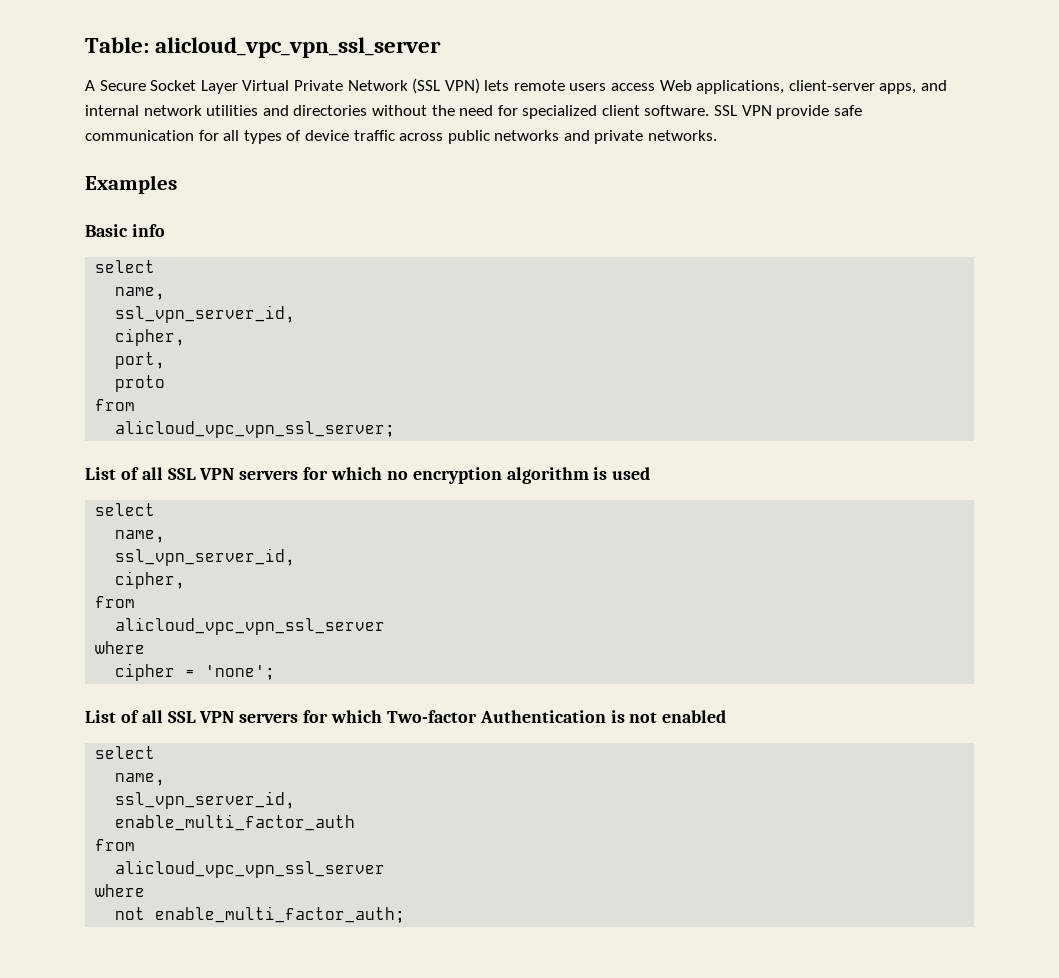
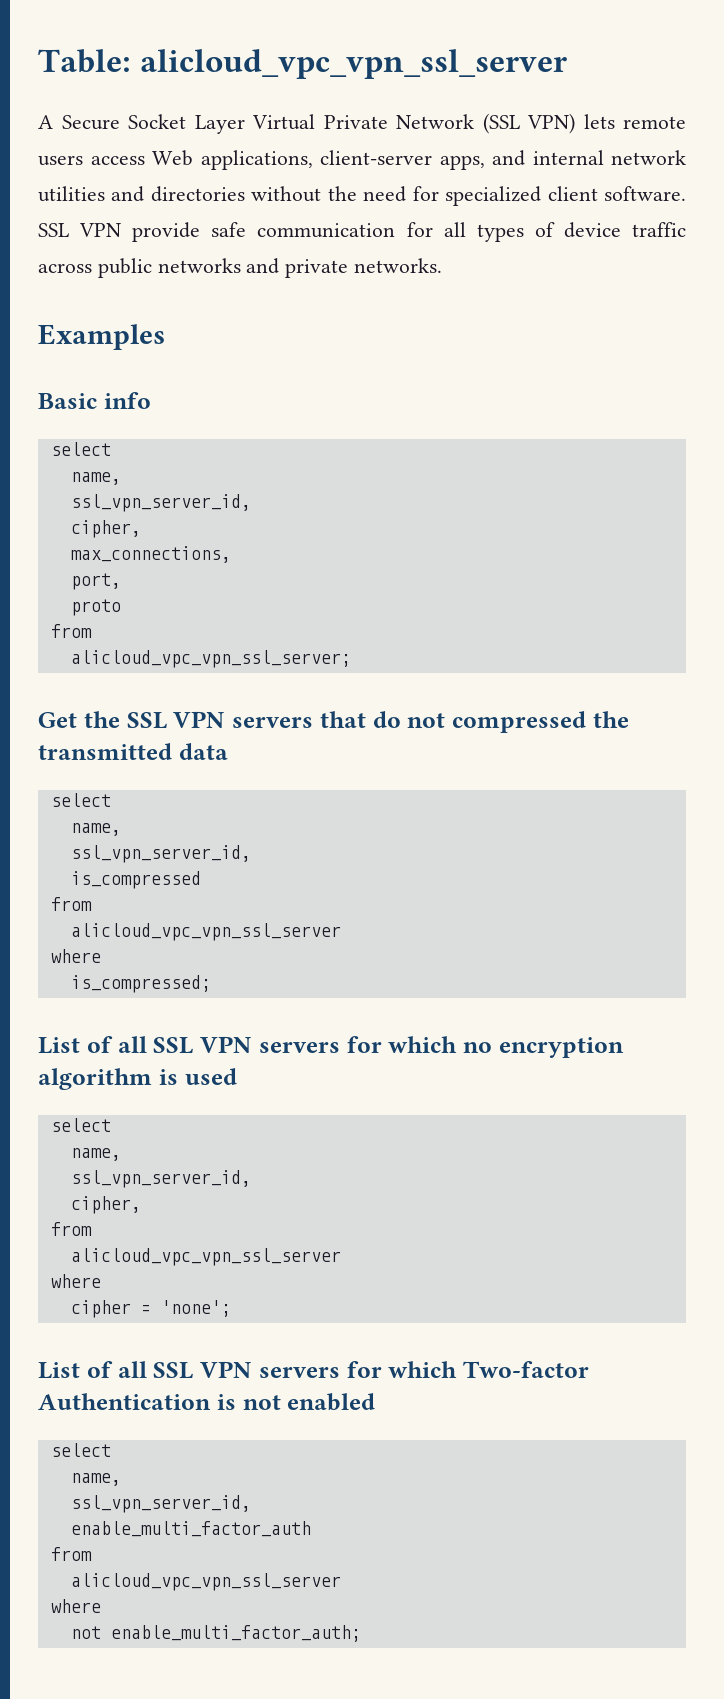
+ max_connections,
+ Get the SSL VPN servers that do not compressed the transmitted data
+ select
+ name,
+ ssl_vpn_server_id,
+ is_compressed
+ from
+ alicloud_vpc_vpn_ssl_server
+ where
+ is_compressed;

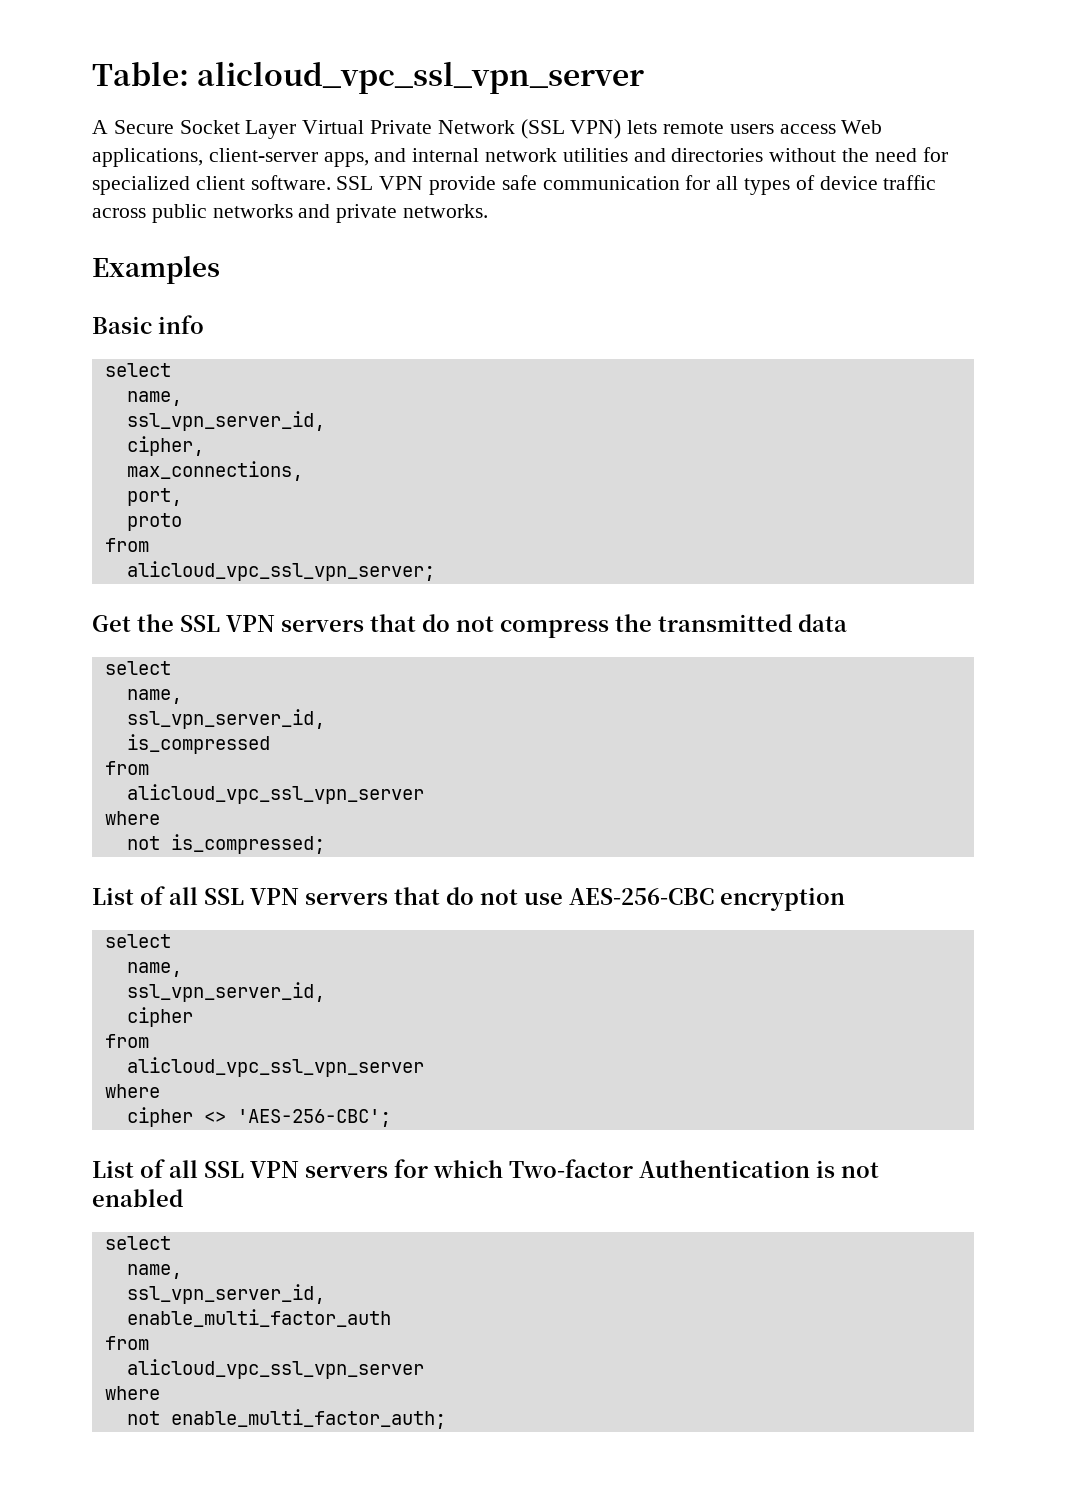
- Table: alicloud_vpc_vpn_ssl_server
+ Table: alicloud_vpc_ssl_vpn_server
- alicloud_vpc_vpn_ssl_server;
+ alicloud_vpc_ssl_vpn_server;
- Get the SSL VPN servers that do not compressed the transmitted data
+ Get the SSL VPN servers that do not compress the transmitted data
  is_compressed
  from
- alicloud_vpc_vpn_ssl_server
+ alicloud_vpc_ssl_vpn_server
  where
- is_compressed;
+ not is_compressed;
- List of all SSL VPN servers for which no encryption algorithm is used
+ List of all SSL VPN servers that do not use AES-256-CBC encryption
  select
  name,
  ssl_vpn_server_id,
- cipher,
+ cipher
  from
- alicloud_vpc_vpn_ssl_server
+ alicloud_vpc_ssl_vpn_server
- cipher = 'none';
+ cipher <> 'AES-256-CBC';
  enable_multi_factor_auth
  from
- alicloud_vpc_vpn_ssl_server
+ alicloud_vpc_ssl_vpn_server

